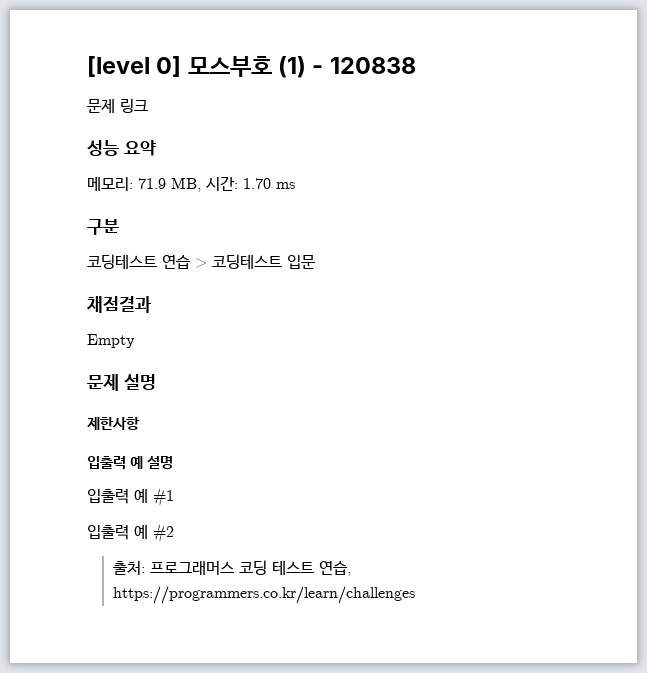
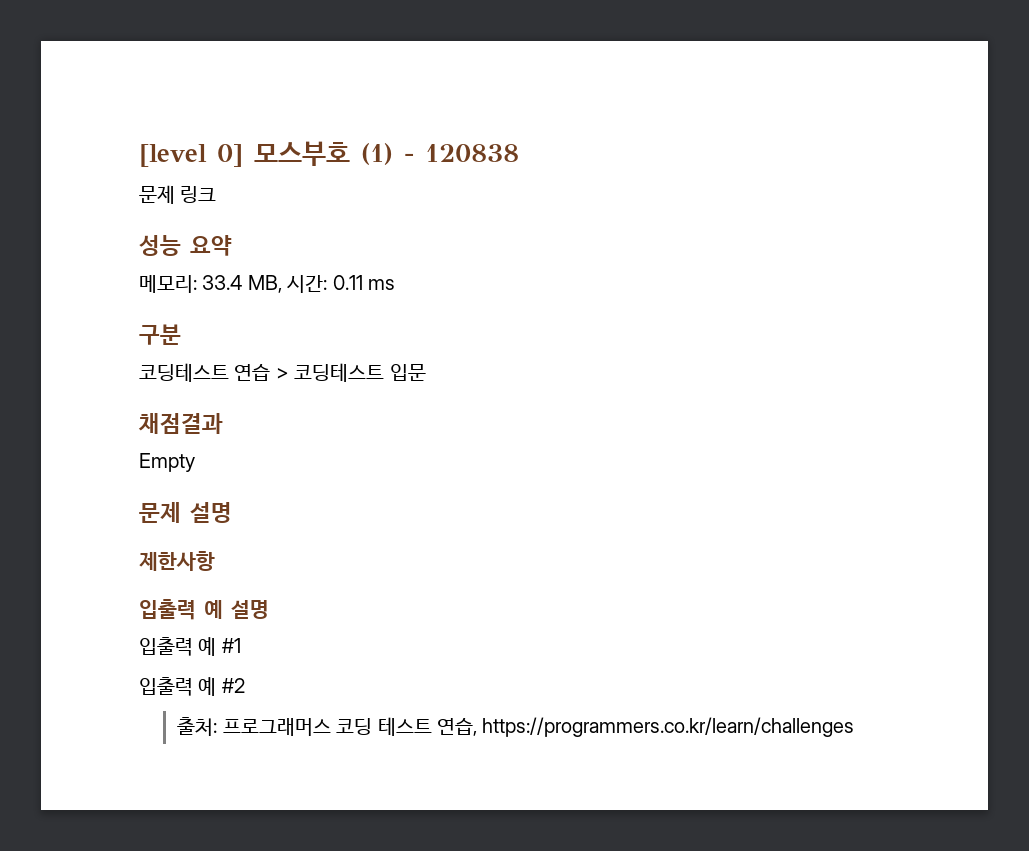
- 메모리: 71.9 MB, 시간: 1.70 ms
+ 메모리: 33.4 MB, 시간: 0.11 ms

